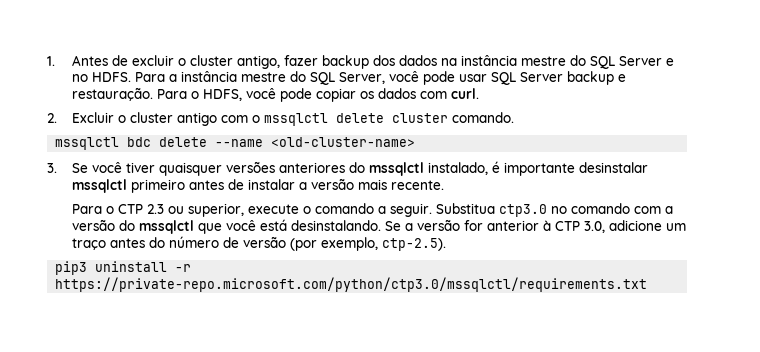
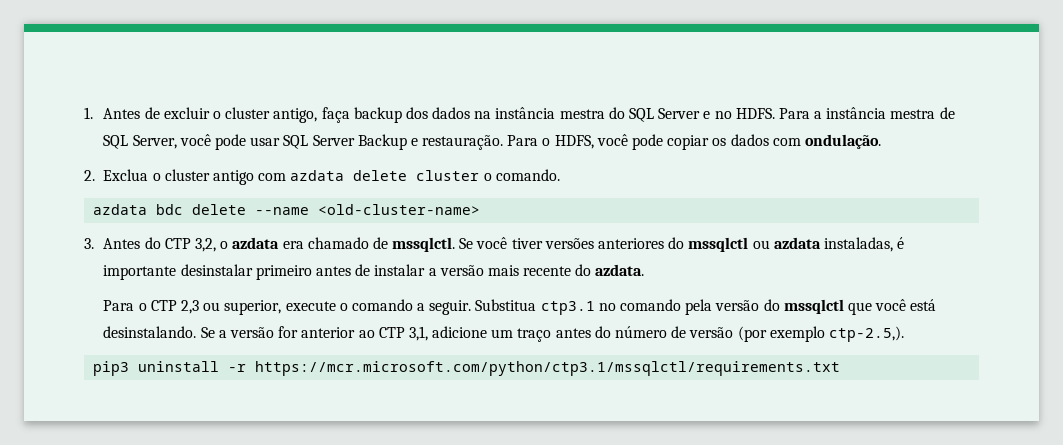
- 1. Antes de excluir o cluster antigo, fazer backup dos dados na instância mestre do SQL Server e no HDFS.
+ 1. Antes de excluir o cluster antigo, faça backup dos dados na instância mestra do SQL Server e no HDFS.
- Para a instância mestre do SQL Server, você pode usar SQL Server backup e restauração.
+ Para a instância mestra de SQL Server, você pode usar SQL Server Backup e restauração.
- Para o HDFS, você pode copiar os dados com curl.
+ Para o HDFS, você pode copiar os dados com ondulação.
- 2. Excluir o cluster antigo com o mssqlctl delete cluster comando.
+ 2. Exclua o cluster antigo com azdata delete cluster o comando.
- mssqlctl bdc delete --name <old-cluster-name>
+ azdata bdc delete --name <old-cluster-name>
- 3. Se você tiver quaisquer versões anteriores do mssqlctl instalado, é importante desinstalar mssqlctl primeiro antes de instalar a versão mais recente.
+ 3. Antes do CTP 3,2, o azdata era chamado de mssqlctl. Se você tiver versões anteriores do mssqlctl ou azdata instaladas, é importante desinstalar primeiro antes de instalar a versão mais recente do azdata.
- Para o CTP 2.3 ou superior, execute o comando a seguir.
+ Para o CTP 2,3 ou superior, execute o comando a seguir.
- Substitua ctp3.0 no comando com a versão do mssqlctl que você está desinstalando.
+ Substitua ctp3.1 no comando pela versão do mssqlctl que você está desinstalando.
- Se a versão for anterior à CTP 3.0, adicione um traço antes do número de versão (por exemplo, ctp-2.5).
+ Se a versão for anterior ao CTP 3,1, adicione um traço antes do número de versão (por exemplo ctp-2.5,).
- pip3 uninstall -r https://private-repo.microsoft.com/python/ctp3.0/mssqlctl/requirements.txt
+ pip3 uninstall -r https://mcr.microsoft.com/python/ctp3.1/mssqlctl/requirements.txt

